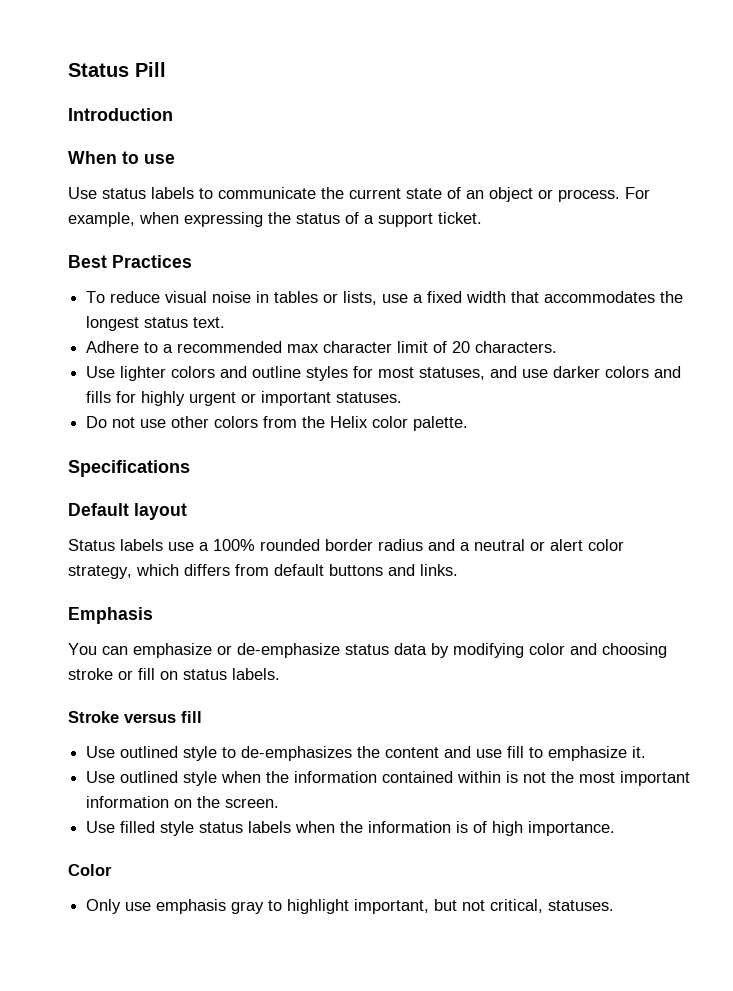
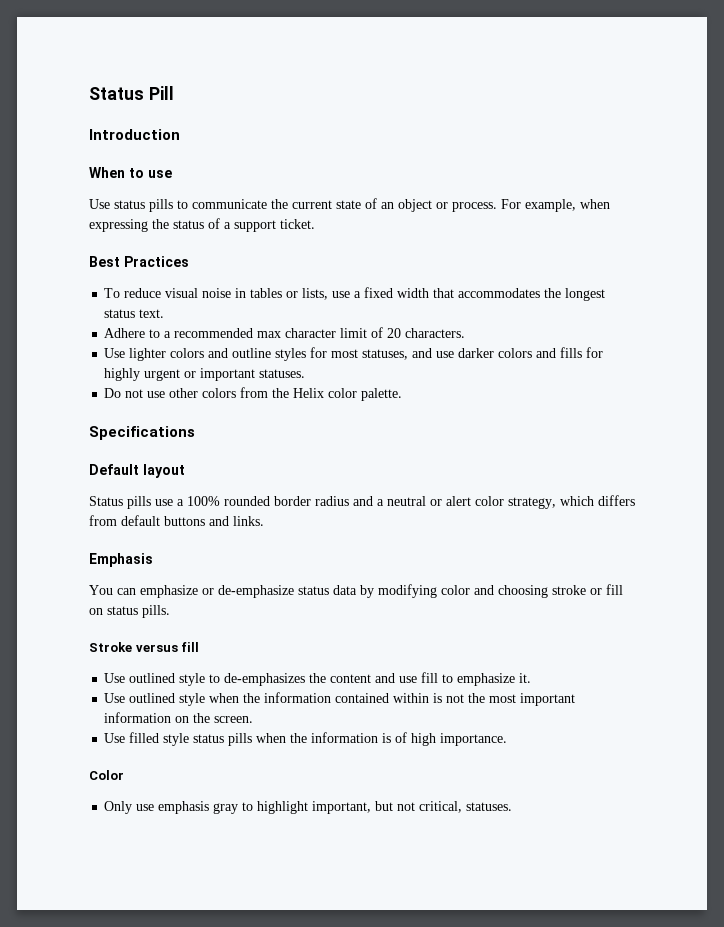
- Use status labels to communicate the current state of an object or process.
+ Use status pills to communicate the current state of an object or process.
- Status labels use a 100% rounded border radius and a neutral or alert color strategy, which differs from default buttons and links.
+ Status pills use a 100% rounded border radius and a neutral or alert color strategy, which differs from default buttons and links.
- You can emphasize or de-emphasize status data by modifying color and choosing stroke or fill on status labels.
+ You can emphasize or de-emphasize status data by modifying color and choosing stroke or fill on status pills.
- Use filled style status labels when the information is of high importance.
+ Use filled style status pills when the information is of high importance.

